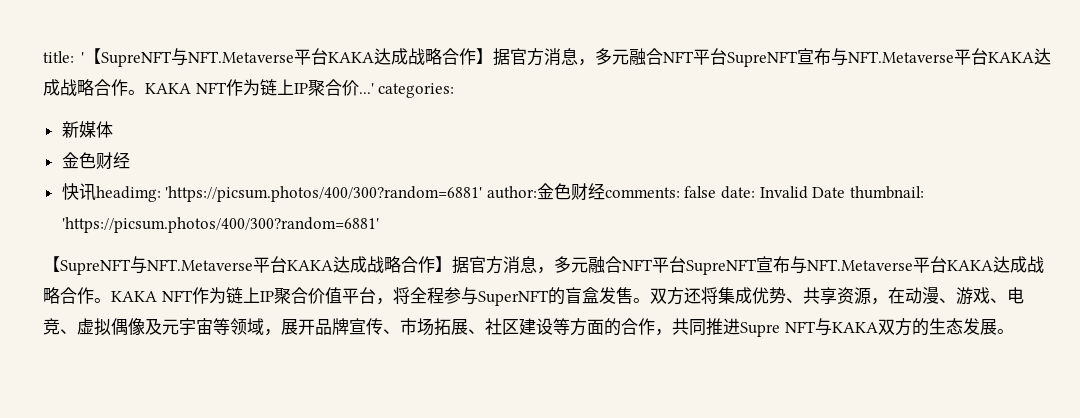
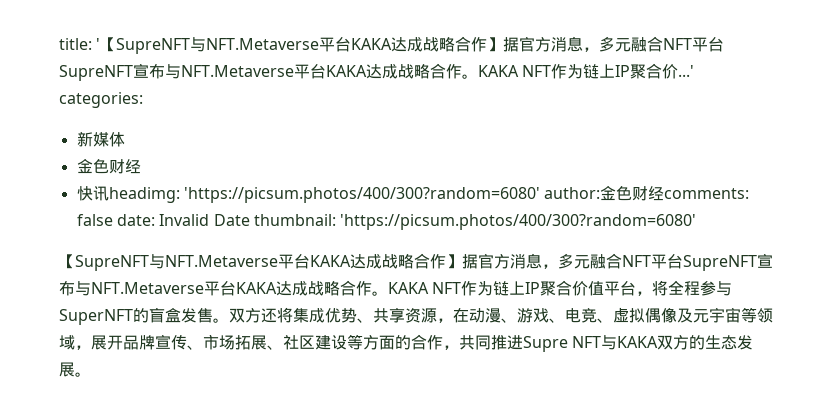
- 快讯headimg: 'https://picsum.photos/400/300?random=6881' author:金色财经comments: false date: Invalid Date thumbnail: 'https://picsum.photos/400/300?random=6881'
+ 快讯headimg: 'https://picsum.photos/400/300?random=6080' author:金色财经comments: false date: Invalid Date thumbnail: 'https://picsum.photos/400/300?random=6080'

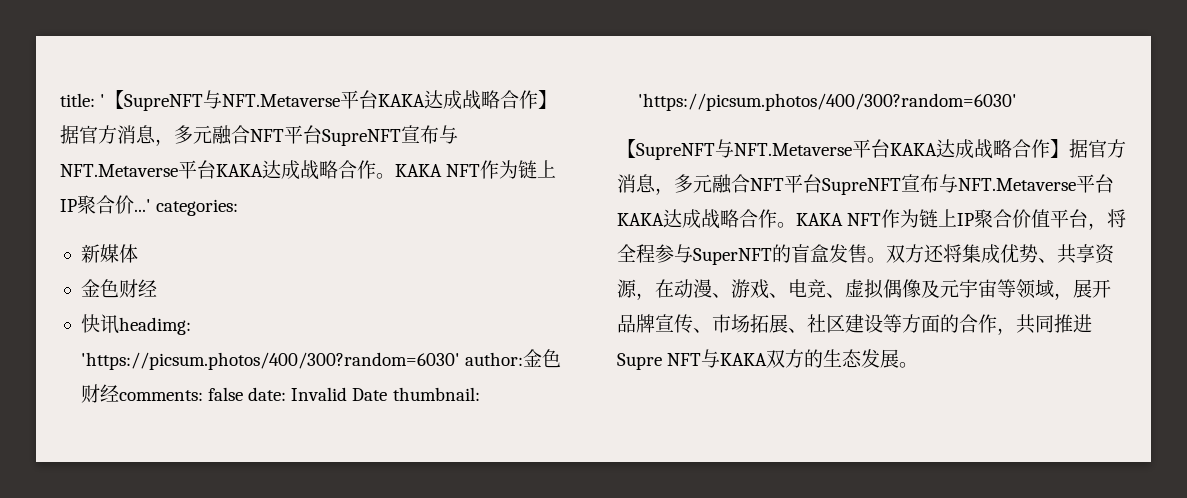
- 快讯headimg: 'https://picsum.photos/400/300?random=6080' author:金色财经comments: false date: Invalid Date thumbnail: 'https://picsum.photos/400/300?random=6080'
+ 快讯headimg: 'https://picsum.photos/400/300?random=6030' author:金色财经comments: false date: Invalid Date thumbnail: 'https://picsum.photos/400/300?random=6030'

